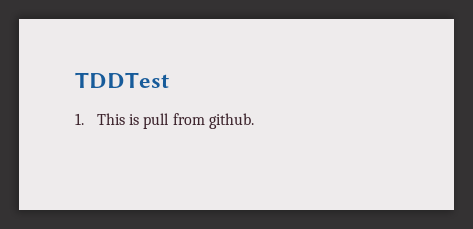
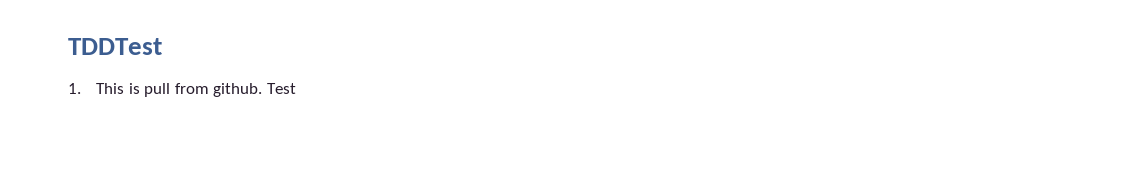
+ Test

